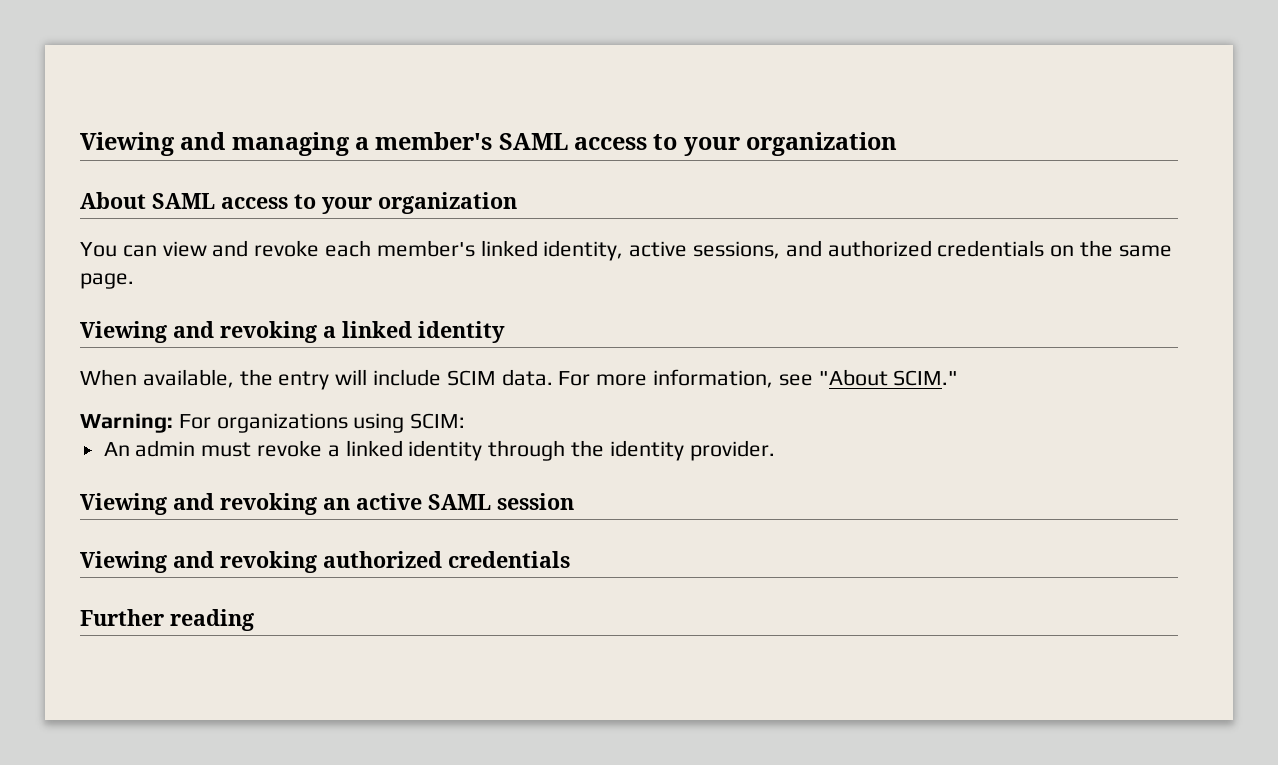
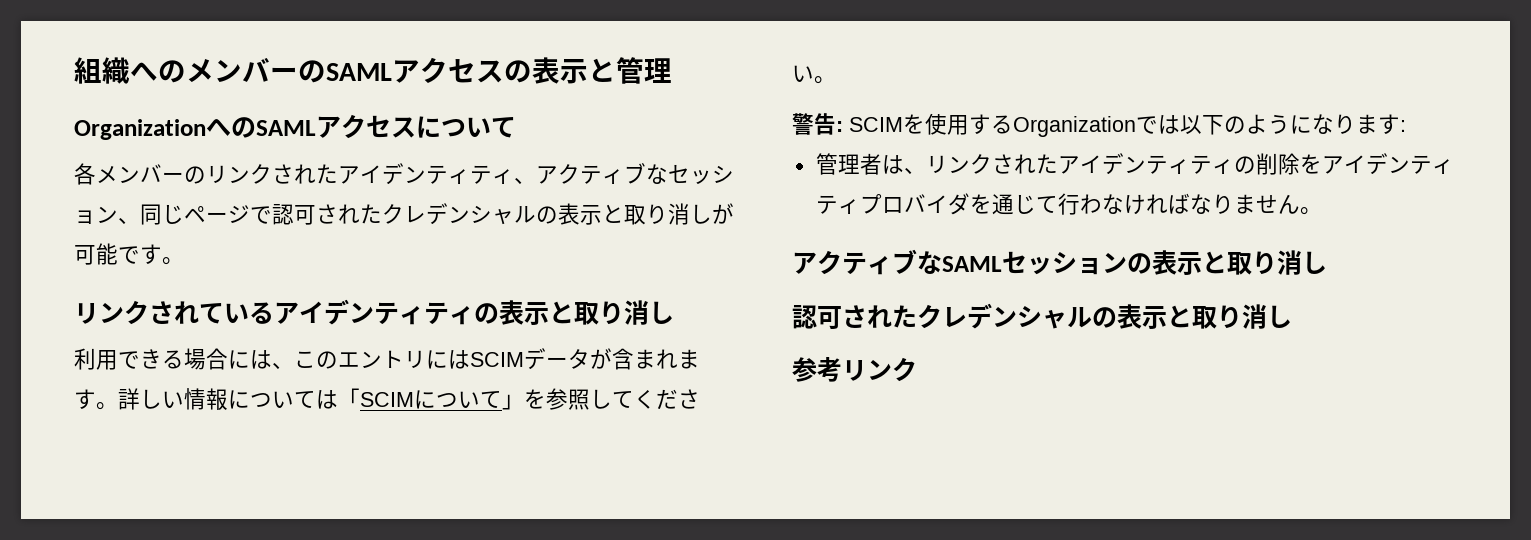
- Viewing and managing a member's SAML access to your organization
- About SAML access to your organization
- You can view and revoke each member's linked identity, active sessions, and authorized credentials on the same page.
- Viewing and revoking a linked identity
- When available, the entry will include SCIM data. For more information, see "About SCIM."
- Warning: For organizations using SCIM:
- An admin must revoke a linked identity through the identity provider.
- Viewing and revoking an active SAML session
- Viewing and revoking authorized credentials
- Further reading
+ 組織へのメンバーのSAMLアクセスの表示と管理
+ OrganizationへのSAMLアクセスについて
+ 各メンバーのリンクされたアイデンティティ、アクティブなセッション、同じページで認可されたクレデンシャルの表示と取り消しが可能です。
+ リンクされているアイデンティティの表示と取り消し
+ 利用できる場合には、このエントリにはSCIMデータが含まれます。詳しい情報については「SCIMについて」を参照してください。
+ 警告: SCIMを使用するOrganizationでは以下のようになります:
+ 管理者は、リンクされたアイデンティティの削除をアイデンティティプロバイダを通じて行わなければなりません。
+ アクティブなSAMLセッションの表示と取り消し
+ 認可されたクレデンシャルの表示と取り消し
+ 参考リンク

